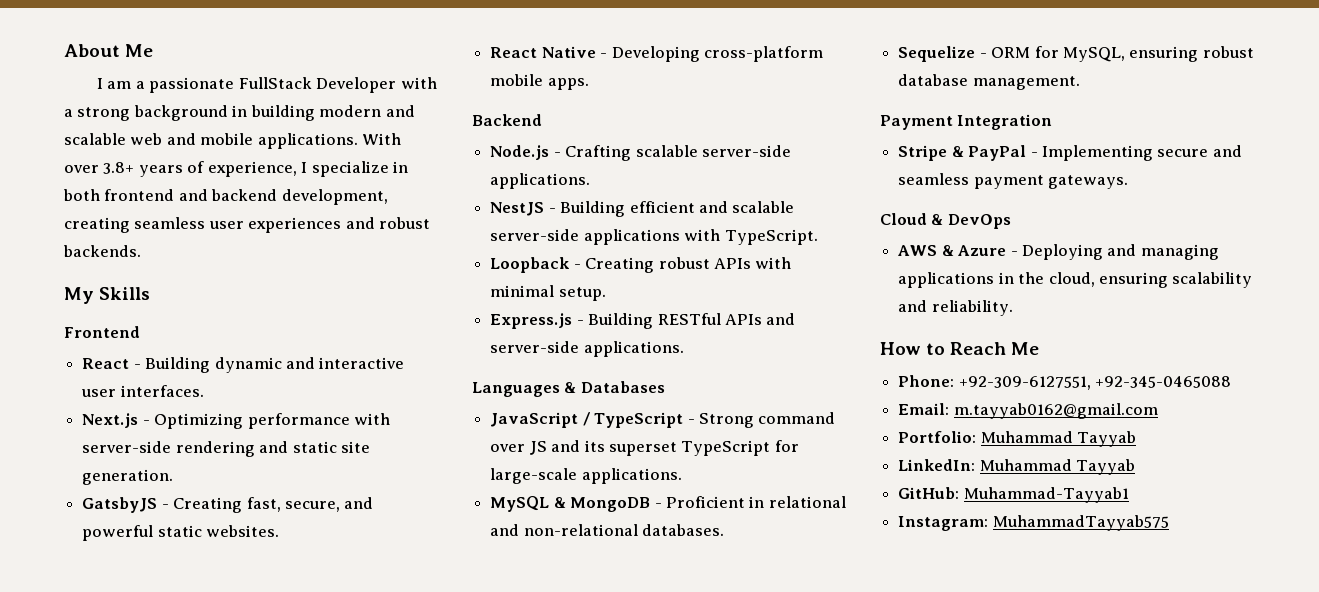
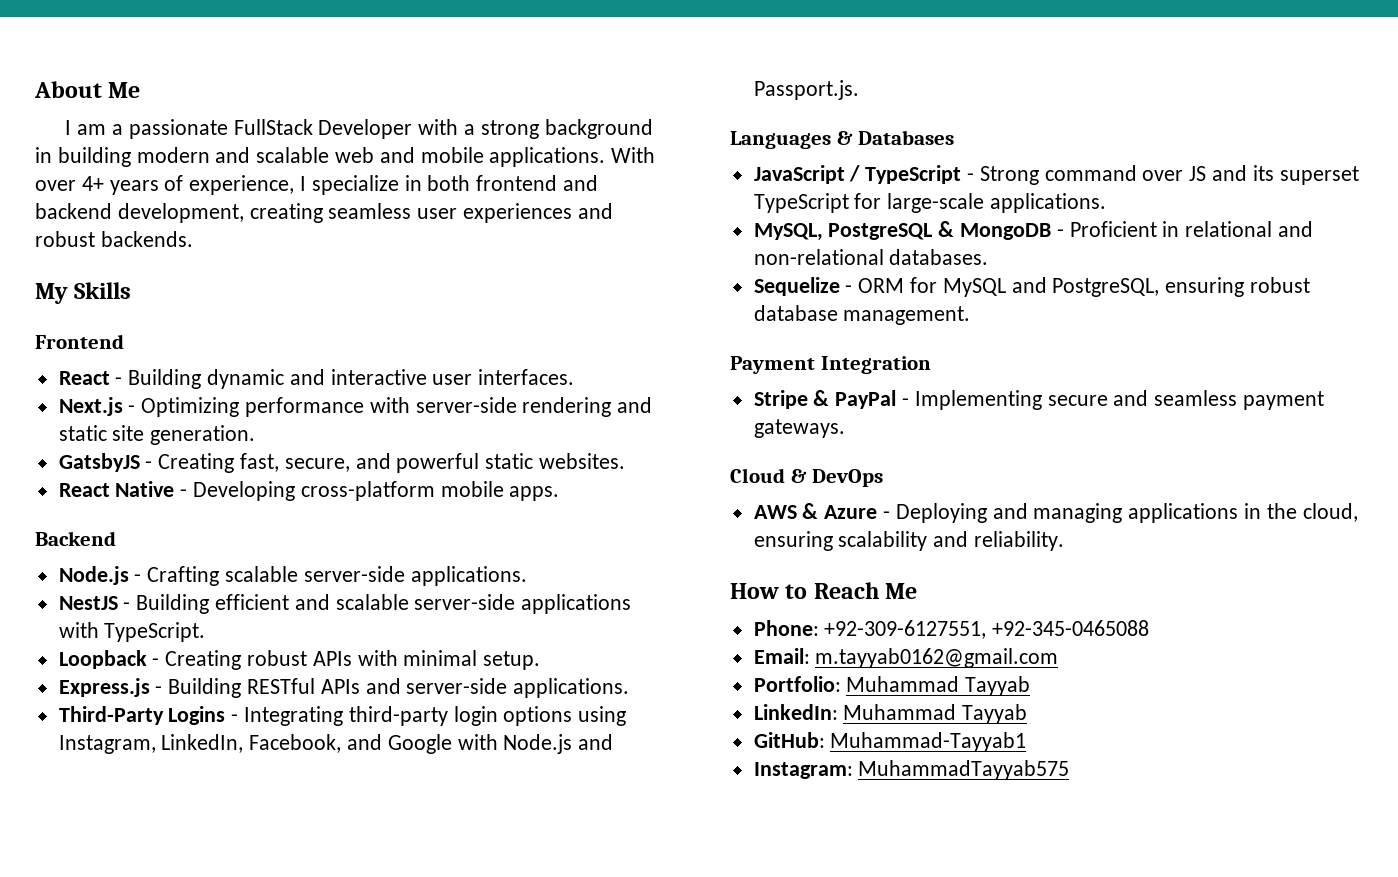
- With over 3.8+ years of experience, I specialize in both frontend and backend development, creating seamless user experiences and robust backends.
+ With over 4+ years of experience, I specialize in both frontend and backend development, creating seamless user experiences and robust backends.
+ Third-Party Logins - Integrating third-party login options using Instagram, LinkedIn, Facebook, and Google with Node.js and Passport.js.
- MySQL & MongoDB - Proficient in relational and non-relational databases.
+ MySQL, PostgreSQL & MongoDB - Proficient in relational and non-relational databases.
- Sequelize - ORM for MySQL, ensuring robust database management.
+ Sequelize - ORM for MySQL and PostgreSQL, ensuring robust database management.

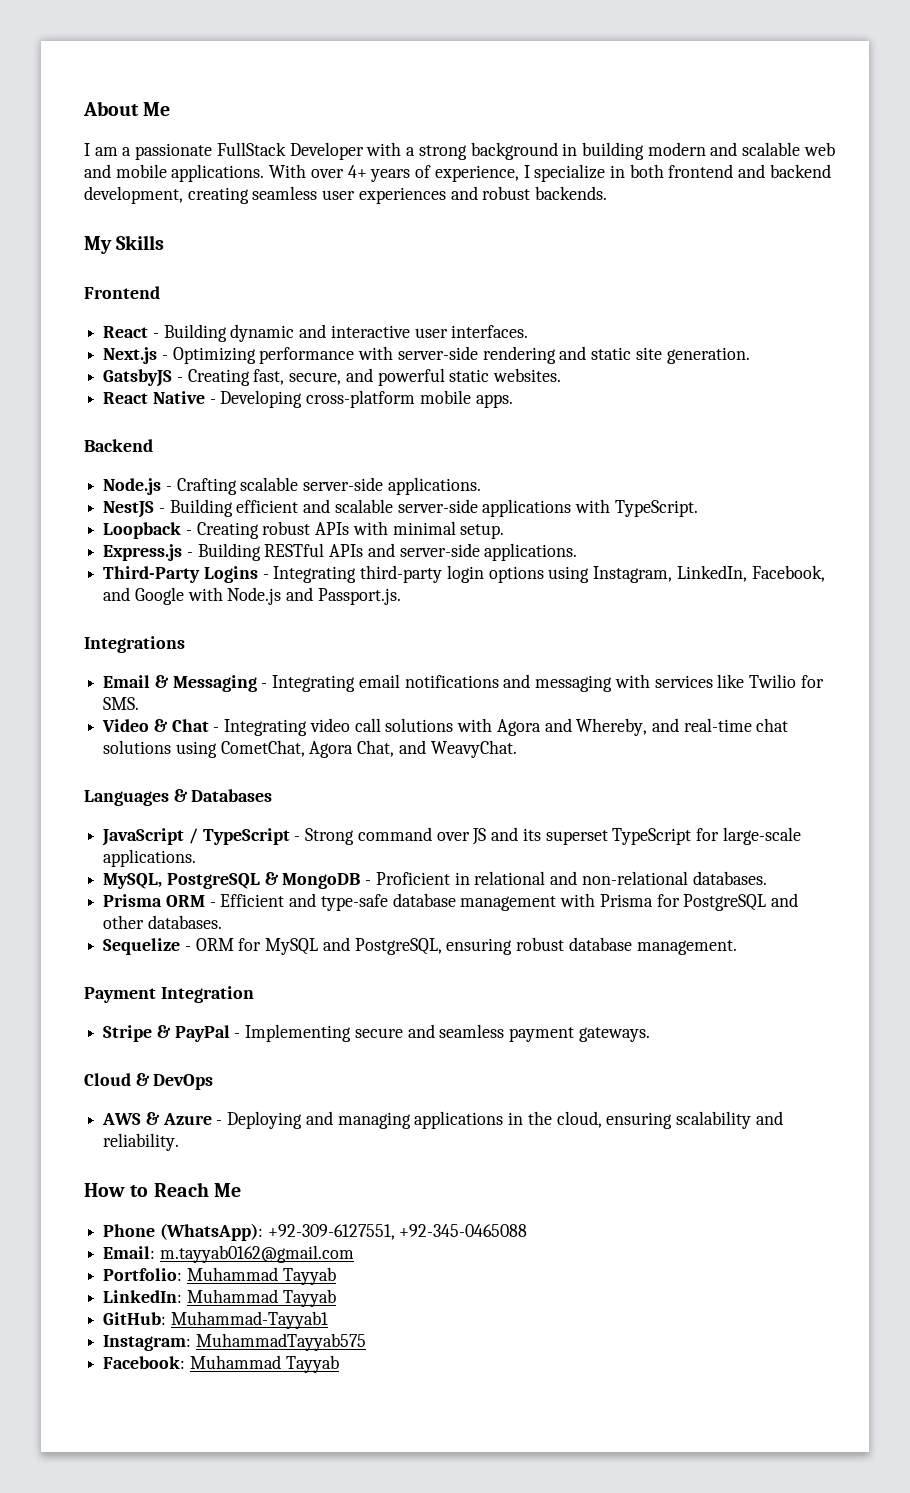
+ Integrations
+ Email & Messaging - Integrating email notifications and messaging with services like Twilio for SMS.
+ Video & Chat - Integrating video call solutions with Agora and Whereby, and real-time chat solutions using CometChat, Agora Chat, and WeavyChat.
+ Prisma ORM - Efficient and type-safe database management with Prisma for PostgreSQL and other databases.
- Phone: +92-309-6127551, +92-345-0465088
+ Phone (WhatsApp): +92-309-6127551, +92-345-0465088
+ Facebook: Muhammad Tayyab

